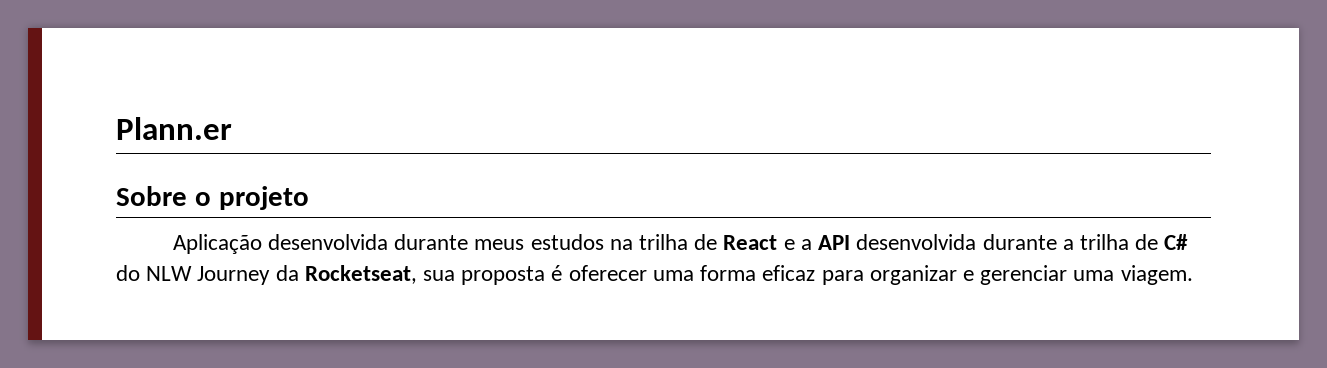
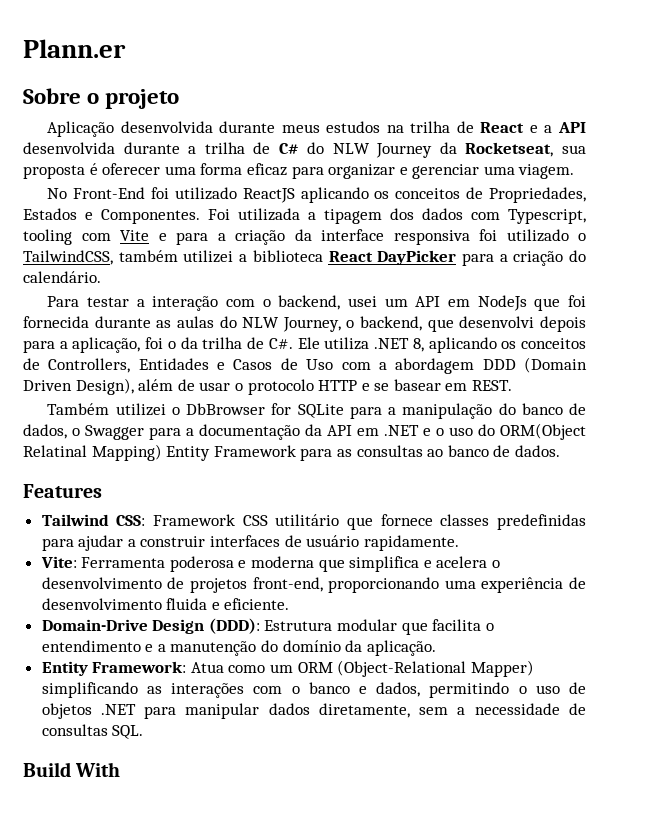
+ No Front-End foi utilizado ReactJS aplicando os conceitos de Propriedades, Estados e Componentes. Foi utilizada a tipagem dos dados com Typescript, tooling com Vite e para a criação da interface responsiva foi utilizado o TailwindCSS, também utilizei a biblioteca React DayPicker para a criação do calendário.
+ Para testar a interação com o backend, usei um API em NodeJs que foi fornecida durante as aulas do NLW Journey, o backend, que desenvolvi depois para a aplicação, foi o da trilha de C#. Ele utiliza .NET 8, aplicando os conceitos de Controllers, Entidades e Casos de Uso com a abordagem DDD (Domain Driven Design), além de usar o protocolo HTTP e se basear em REST.
+ Também utilizei o DbBrowser for SQLite para a manipulação do banco de dados, o Swagger para a documentação da API em .NET e o uso do ORM(Object Relatinal Mapping) Entity Framework para as consultas ao banco de dados.
+ Features
+ Tailwind CSS: Framework CSS utilitário que fornece classes predefinidas para ajudar a construir interfaces de usuário rapidamente.
+ Vite: Ferramenta poderosa e moderna que simplifica e acelera o desenvolvimento de projetos front-end, proporcionando uma experiência de desenvolvimento fluida e eficiente.
+ Domain-Drive Design (DDD): Estrutura modular que facilita o entendimento e a manutenção do domínio da aplicação.
+ Entity Framework: Atua como um ORM (Object-Relational Mapper) simplificando as interações com o banco e dados, permitindo o uso de objetos .NET para manipular dados diretamente, sem a necessidade de consultas SQL.
+ Build With

